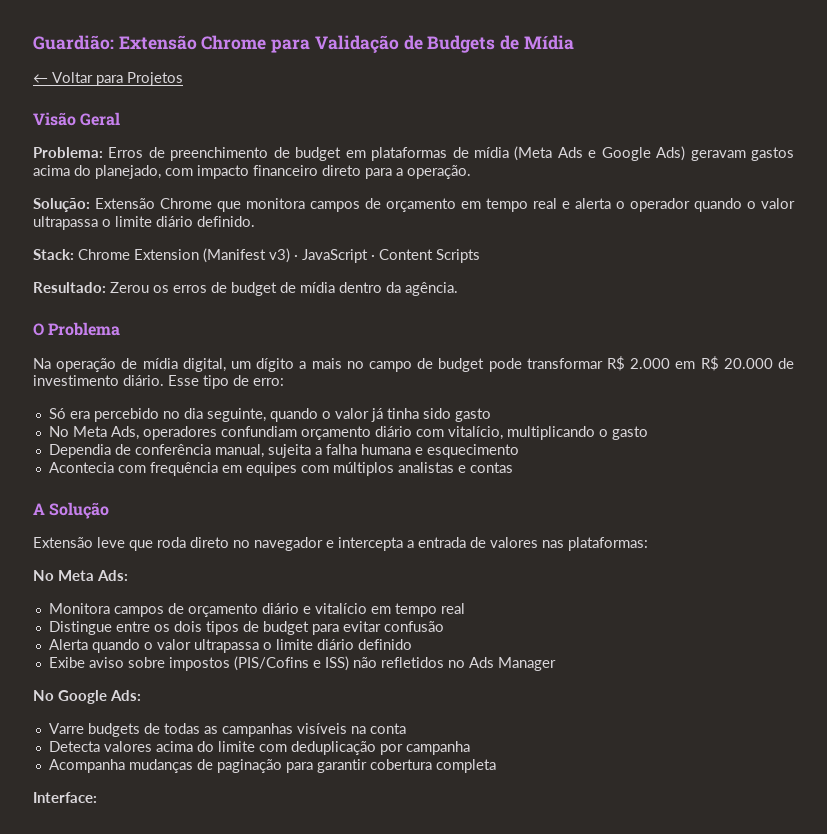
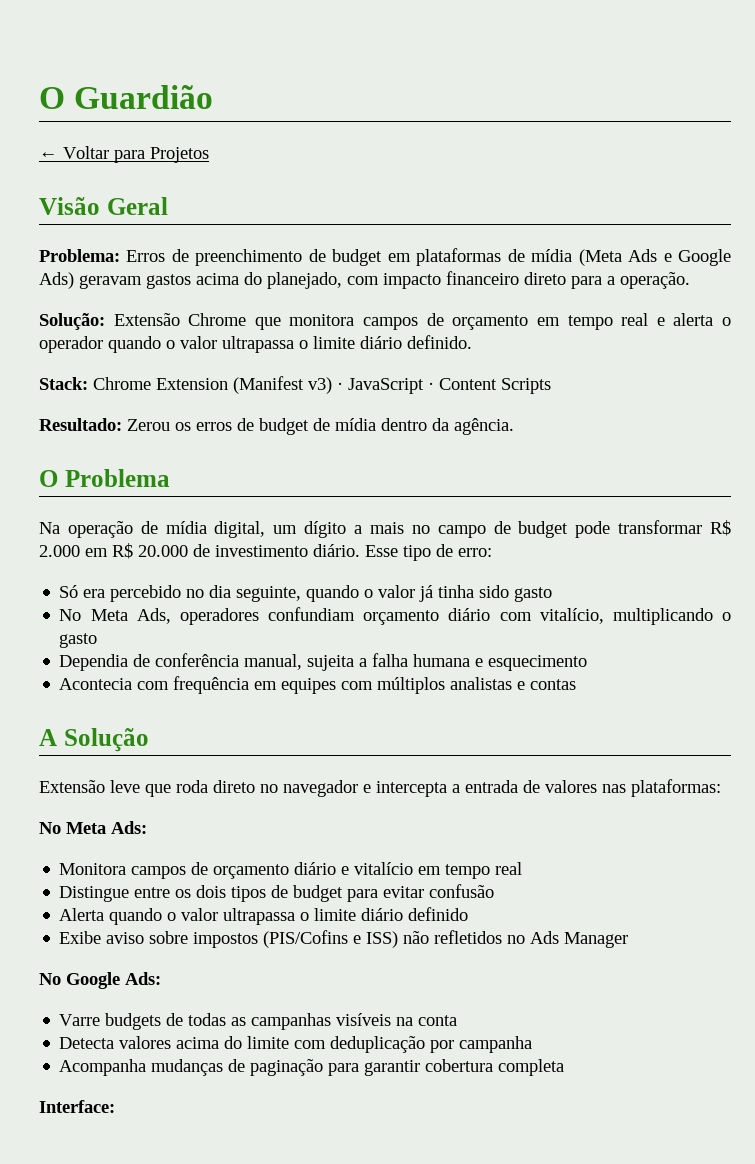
- Guardião: Extensão Chrome para Validação de Budgets de Mídia
+ O Guardião

